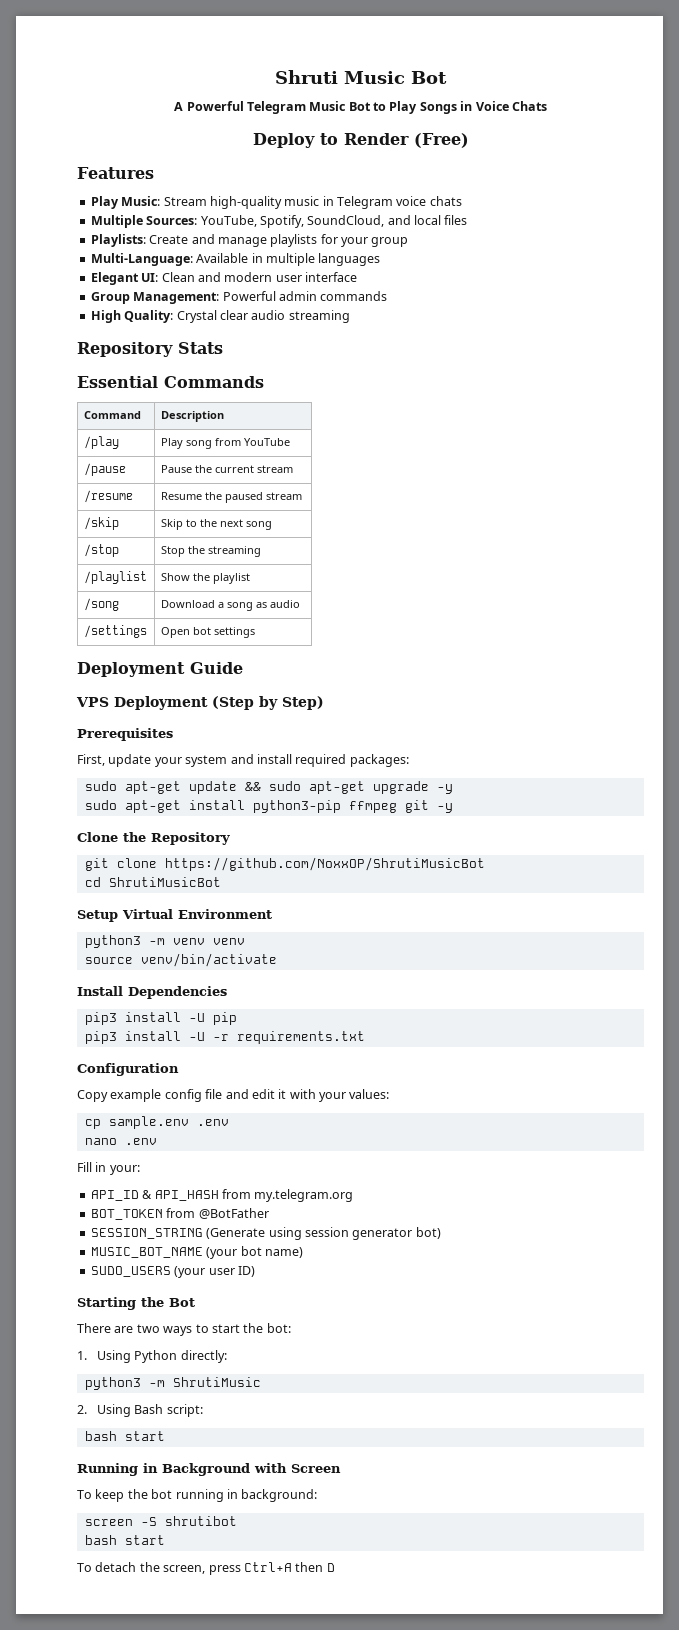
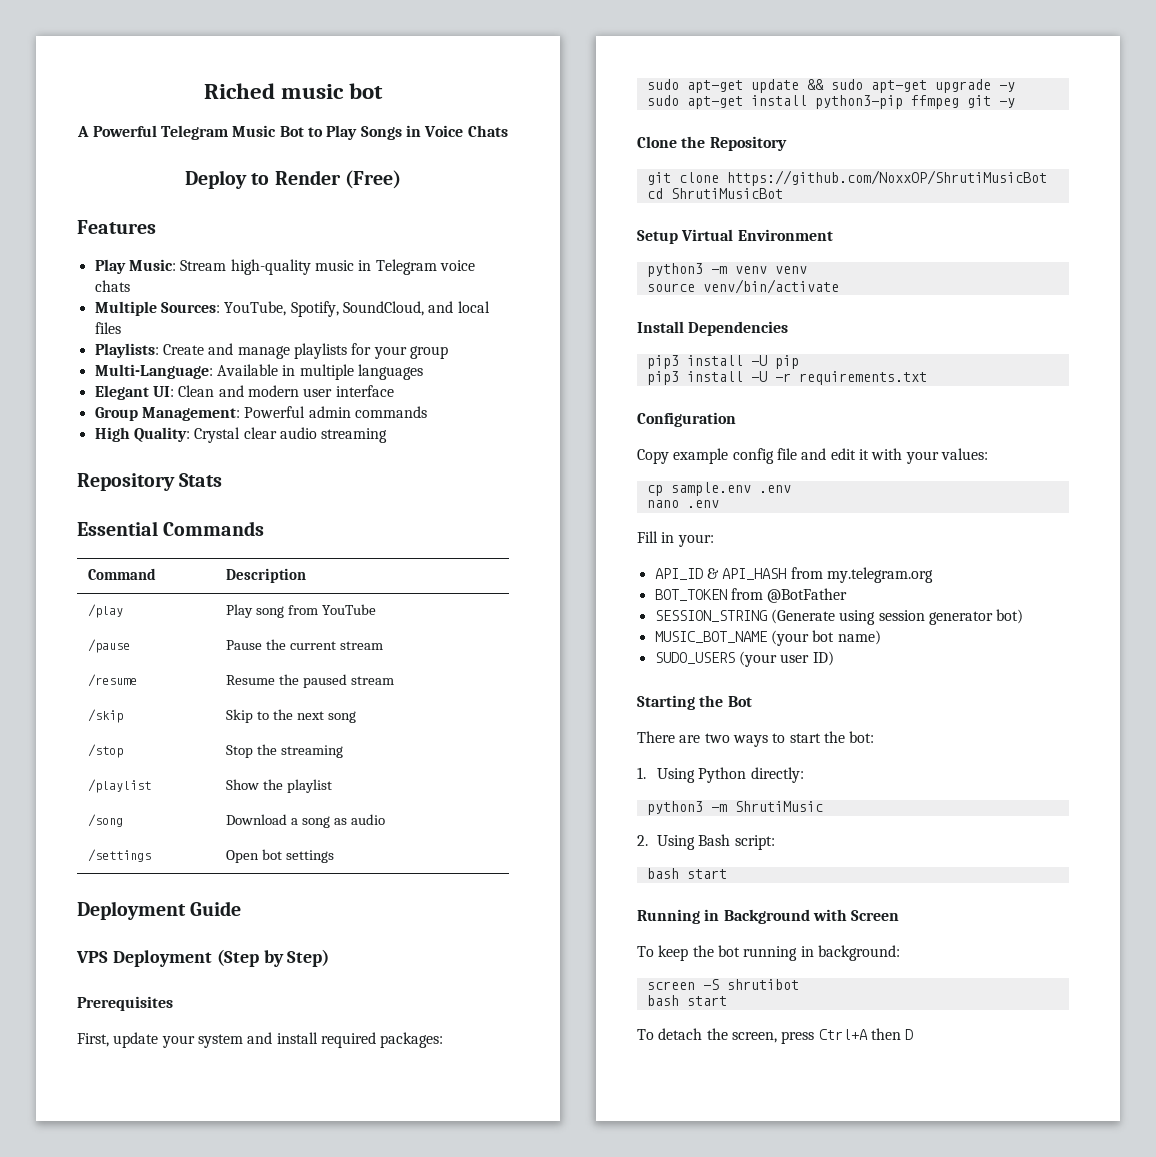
- Shruti Music Bot
+ Riched music bot

